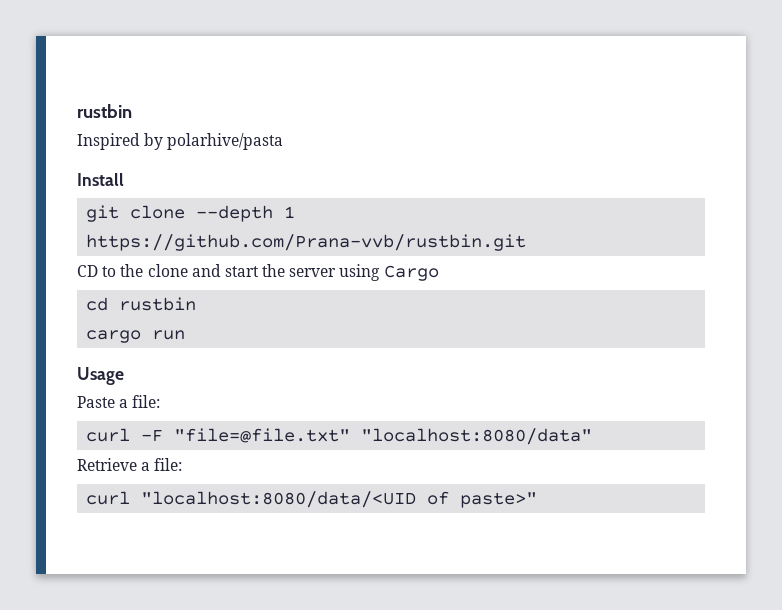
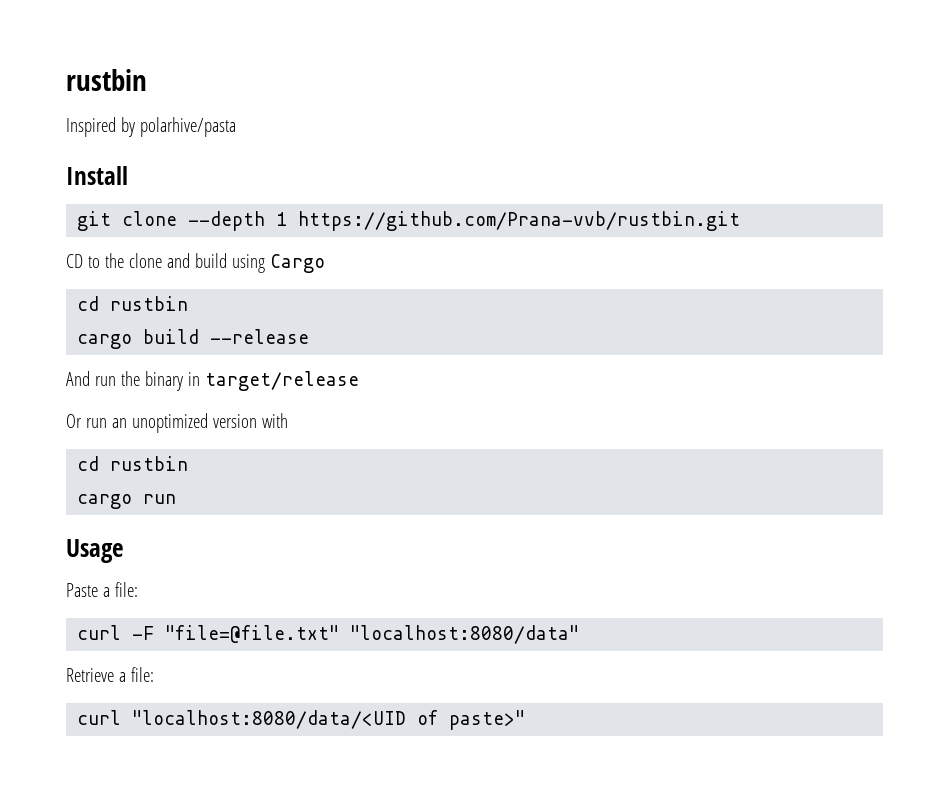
- CD to the clone and start the server using Cargo
+ CD to the clone and build using Cargo
+ cargo build --release
+ And run the binary in target/release
+ Or run an unoptimized version with
+ cd rustbin

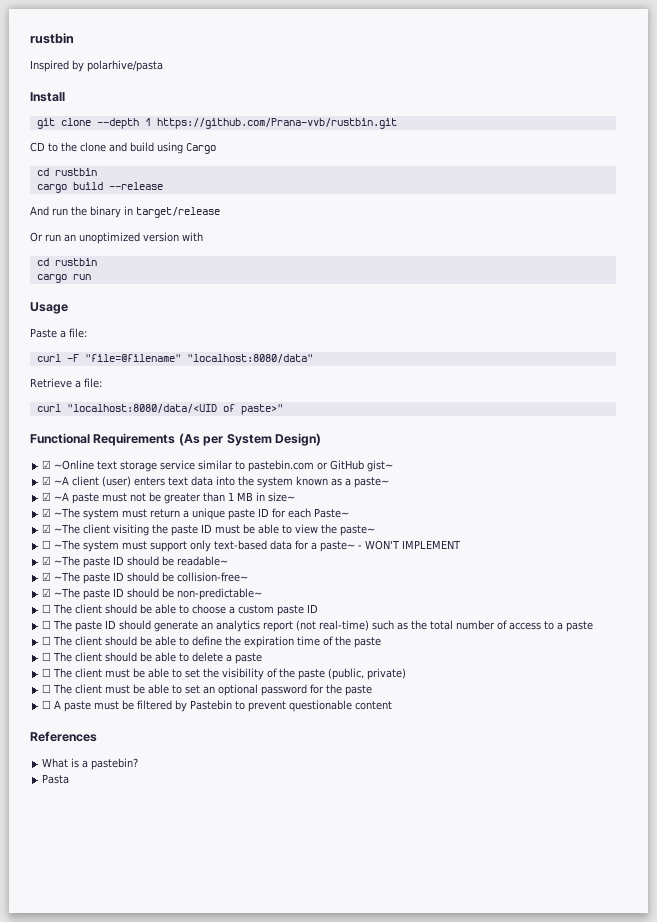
- curl -F "file=@file.txt" "localhost:8080/data"
+ curl -F "file=@filename" "localhost:8080/data"
+ Functional Requirements (As per System Design)
+ ☑ ~Online text storage service similar to pastebin.com or GitHub gist~
+ ☑ ~A client (user) enters text data into the system known as a paste~
+ ☑ ~A paste must not be greater than 1 MB in size~
+ ☑ ~The system must return a unique paste ID for each Paste~
+ ☑ ~The client visiting the paste ID must be able to view the paste~
+ ☐ ~The system must support only text-based data for a paste~ - WON'T IMPLEMENT
+ ☑ ~The paste ID should be readable~
+ ☑ ~The paste ID should be collision-free~
+ ☑ ~The paste ID should be non-predictable~
+ ☐ The client should be able to choose a custom paste ID
+ ☐ The paste ID should generate an analytics report (not real-time) such as the total number of access to a paste
+ ☐ The client should be able to define the expiration time of the paste
+ ☐ The client should be able to delete a paste
+ ☐ The client must be able to set the visibility of the paste (public, private)
+ ☐ The client must be able to set an optional password for the paste
+ ☐ A paste must be filtered by Pastebin to prevent questionable content
+ References
+ What is a pastebin?
+ Pasta

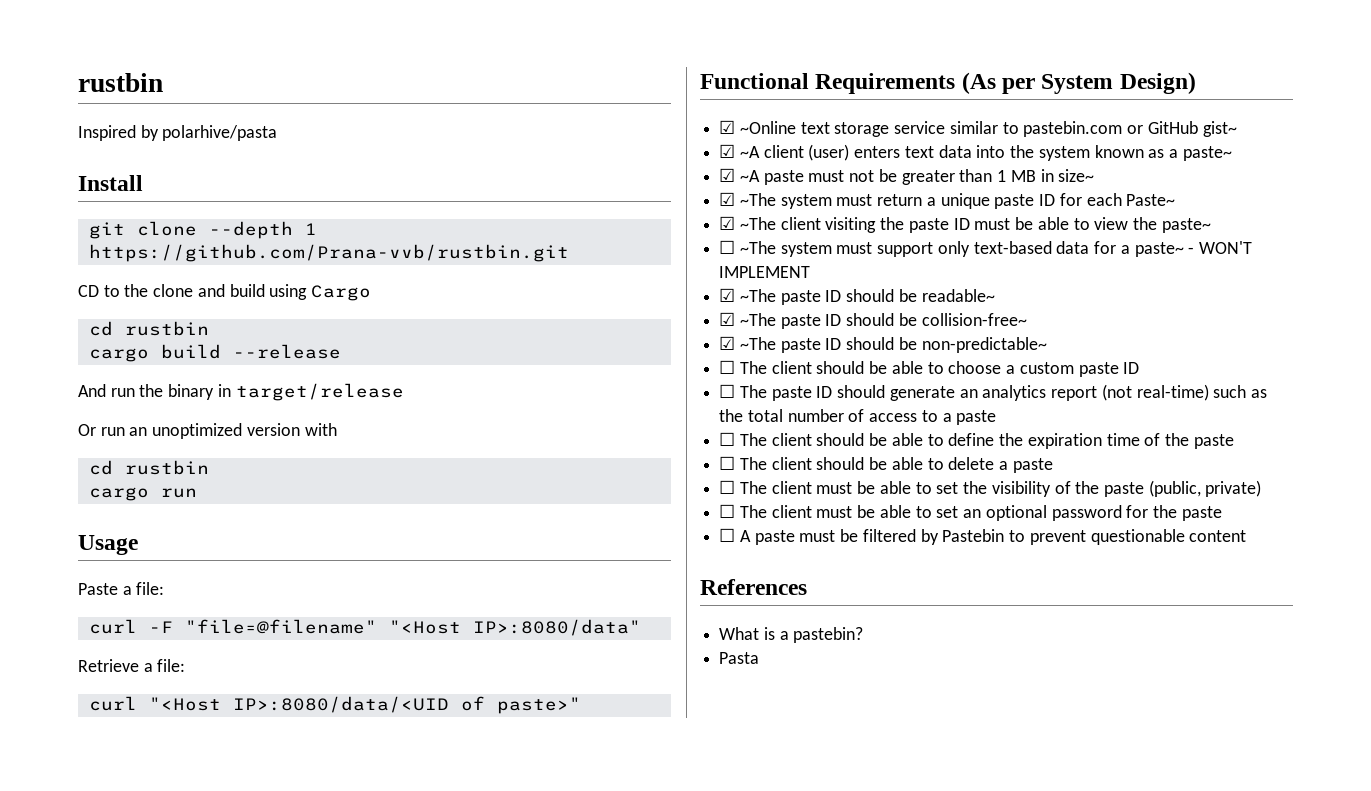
- curl -F "file=@filename" "localhost:8080/data"
+ curl -F "file=@filename" "<Host IP>:8080/data"
- curl "localhost:8080/data/<UID of paste>"
+ curl "<Host IP>:8080/data/<UID of paste>"

